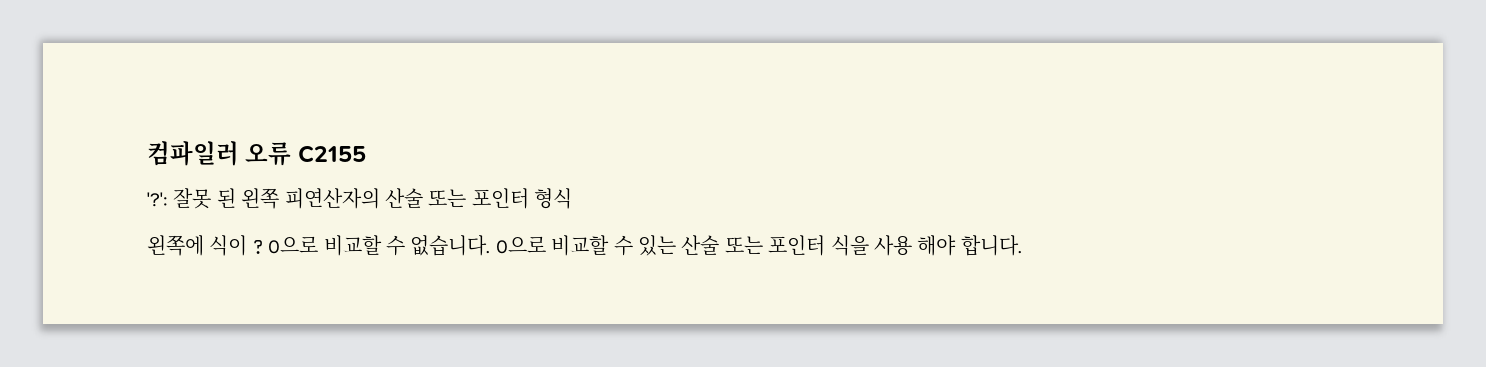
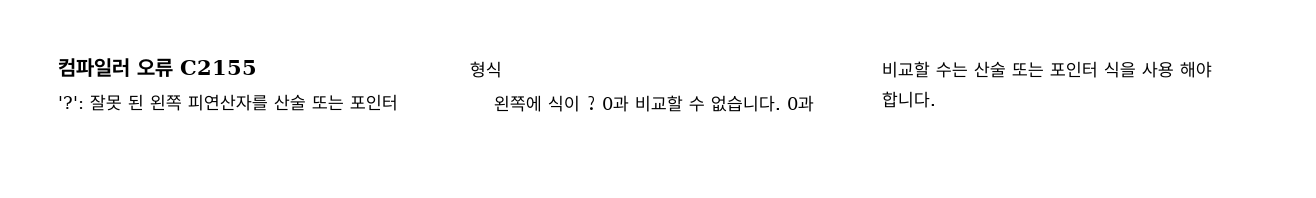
- '?': 잘못 된 왼쪽 피연산자의 산술 또는 포인터 형식
+ '?': 잘못 된 왼쪽 피연산자를 산술 또는 포인터 형식
- 0으로 비교할 수 없습니다.
+ 0과 비교할 수 없습니다.
- 0으로 비교할 수 있는 산술 또는 포인터 식을 사용 해야 합니다.
+ 0과 비교할 수는 산술 또는 포인터 식을 사용 해야 합니다.

